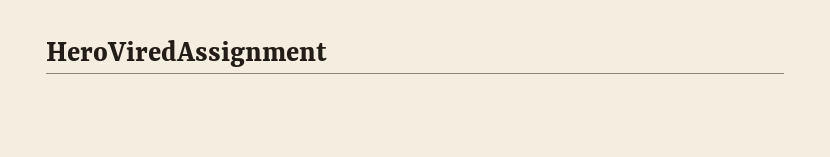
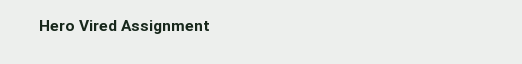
- HeroViredAssignment
+ Hero Vired Assignment

